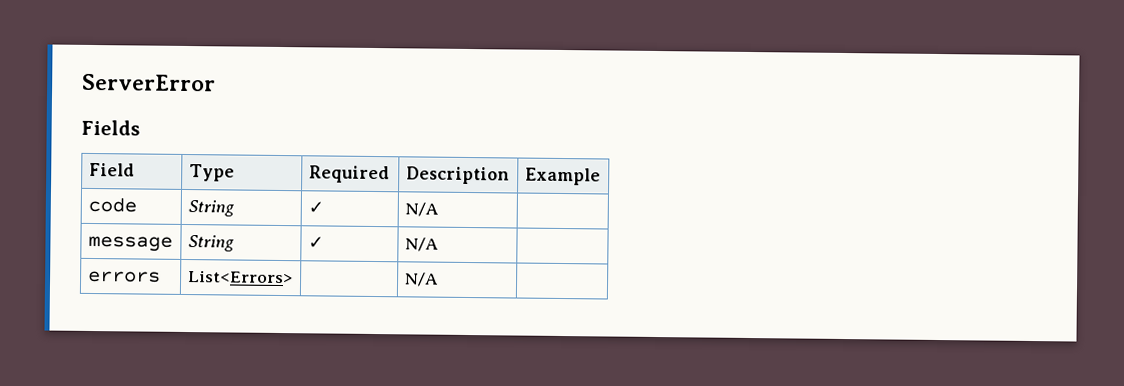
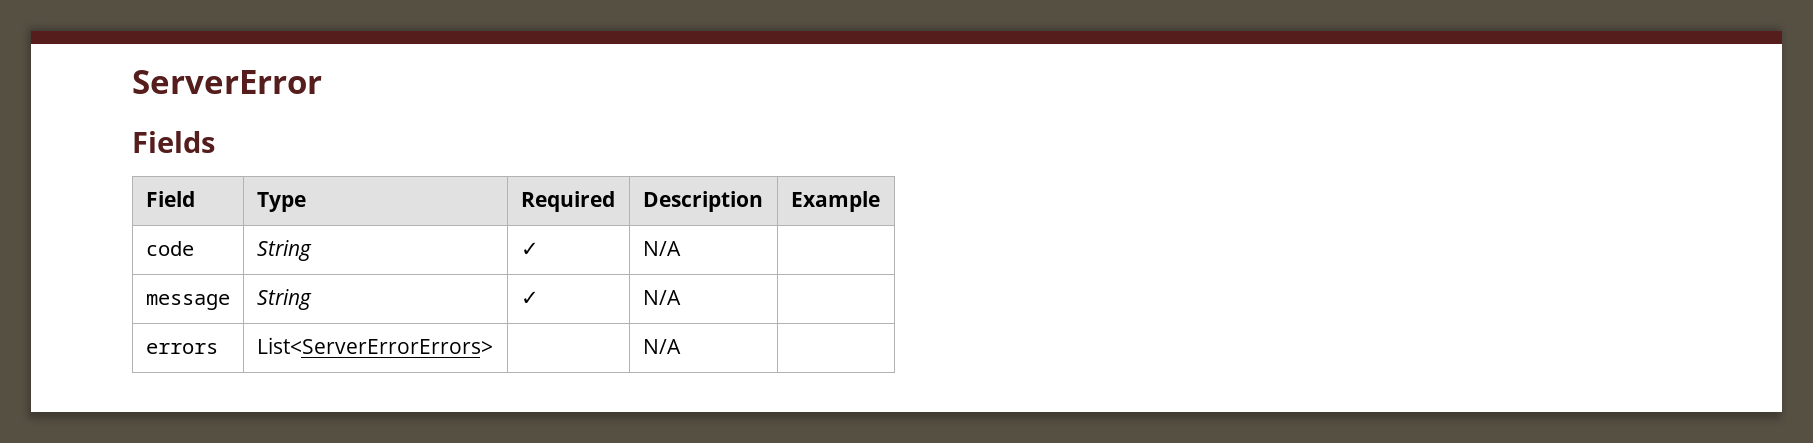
- errors | List<Errors> | | N/A |
+ errors | List<ServerErrorErrors> | | N/A |

